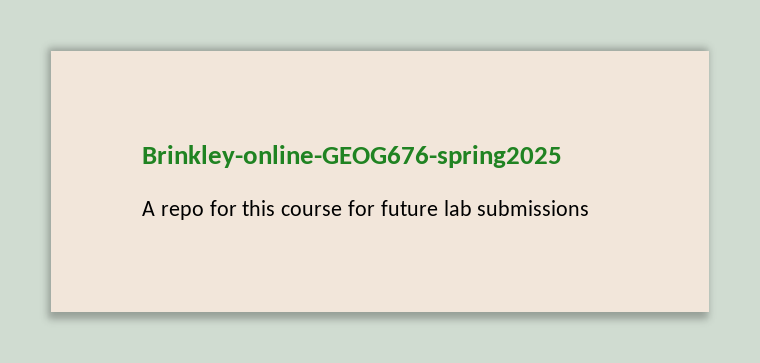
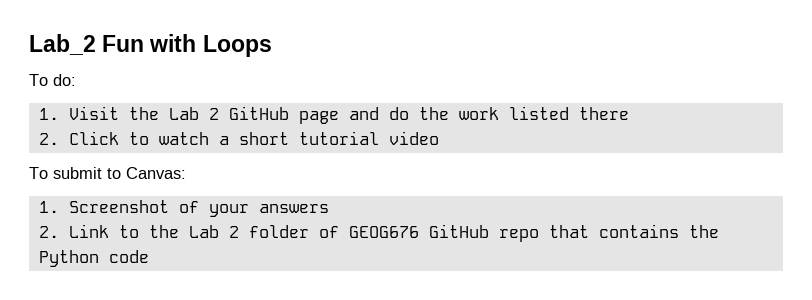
- Brinkley-online-GEOG676-spring2025
- A repo for this course for future lab submissions
+ Lab_2 Fun with Loops
+ To do:
+ 1. Visit the Lab 2 GitHub page and do the work listed there
+ 2. Click to watch a short tutorial video
+ To submit to Canvas:
+ 1. Screenshot of your answers
+ 2. Link to the Lab 2 folder of GEOG676 GitHub repo that contains the Python code

